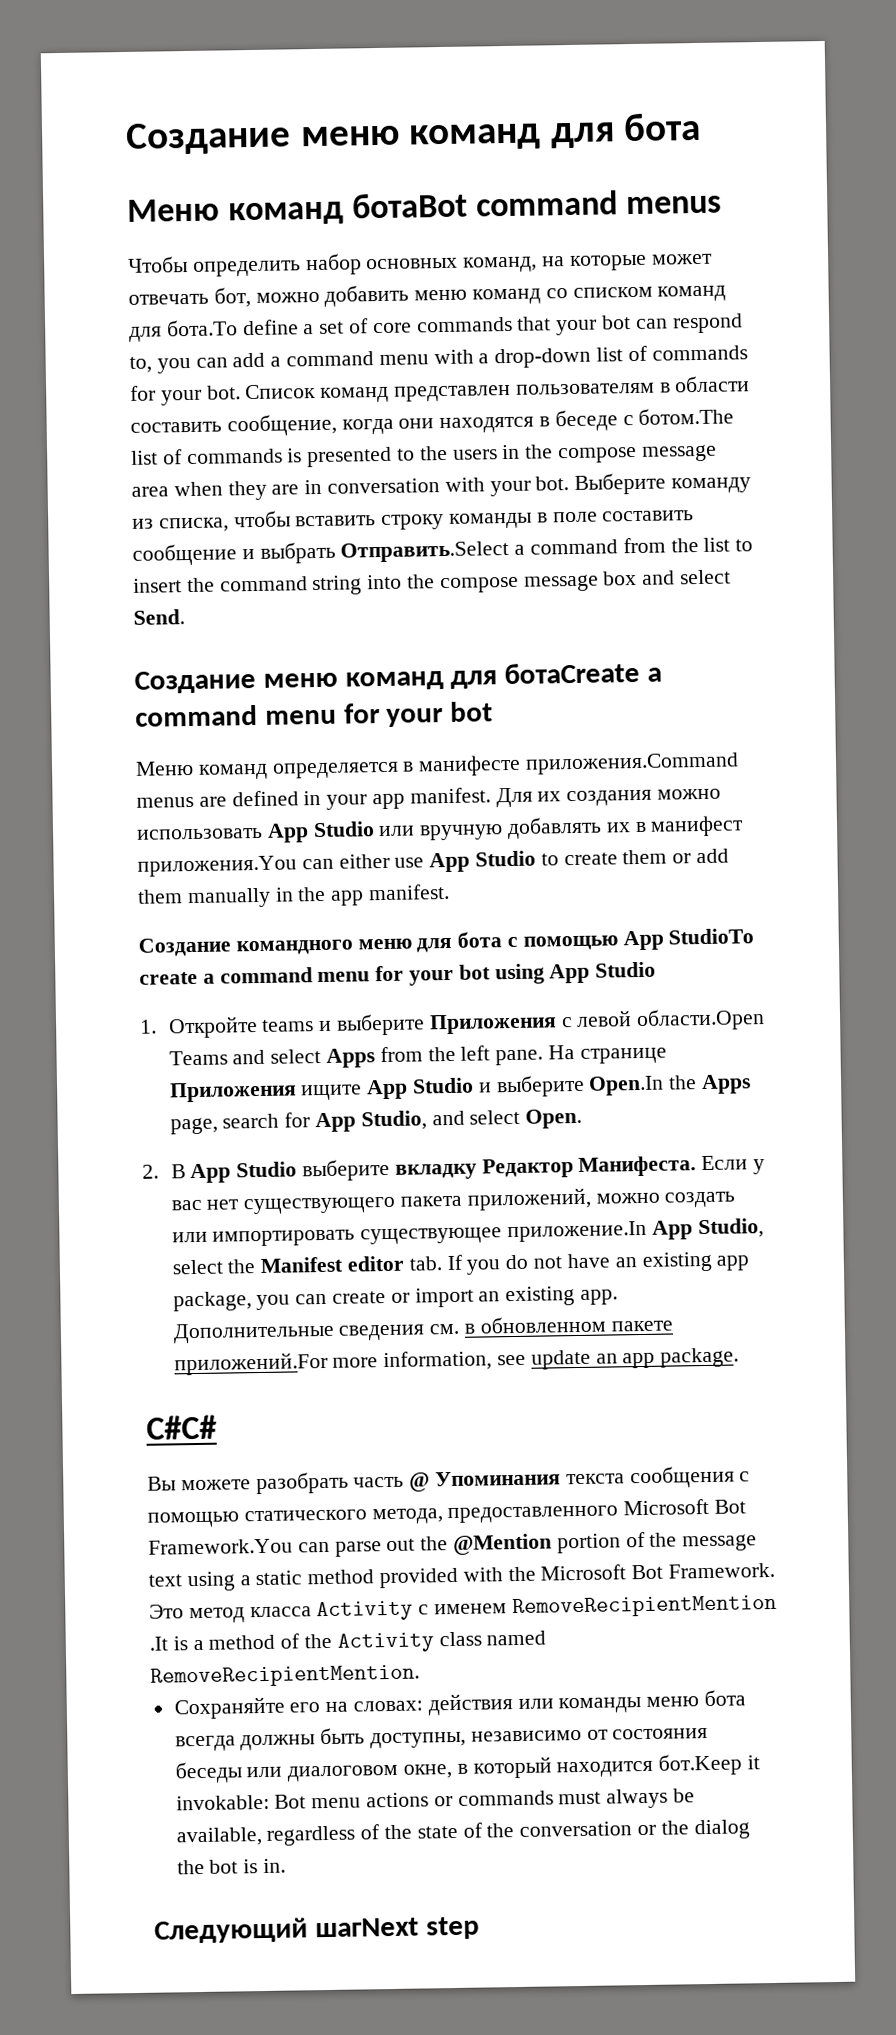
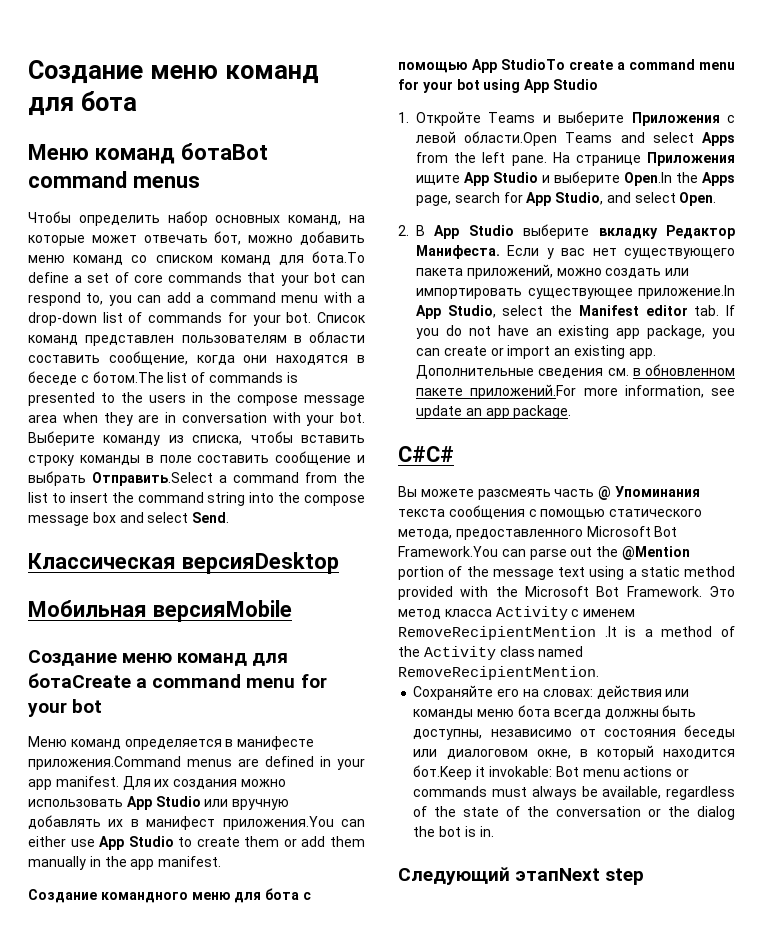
+ Классическая версияDesktop
+ Мобильная версияMobile
- 1. Откройте teams и выберите Приложения с левой области.Open Teams and select Apps from the left pane.
+ 1. Откройте Teams и выберите Приложения с левой области.Open Teams and select Apps from the left pane.
- Вы можете разобрать часть @ Упоминания текста сообщения с помощью статического метода, предоставленного Microsoft Bot Framework.You can parse out the @Mention portion of the message text using a static method provided with the Microsoft Bot Framework.
+ Вы можете разсмеять часть @ Упоминания текста сообщения с помощью статического метода, предоставленного Microsoft Bot Framework.You can parse out the @Mention portion of the message text using a static method provided with the Microsoft Bot Framework.
- Следующий шагNext step
+ Следующий этапNext step

